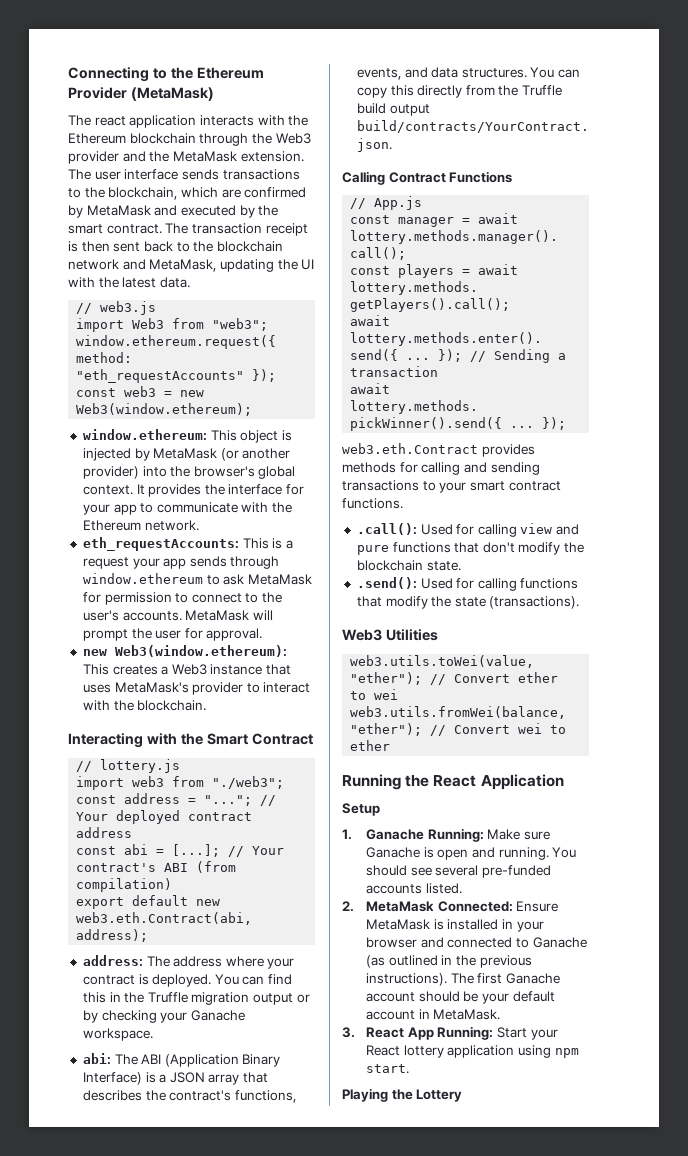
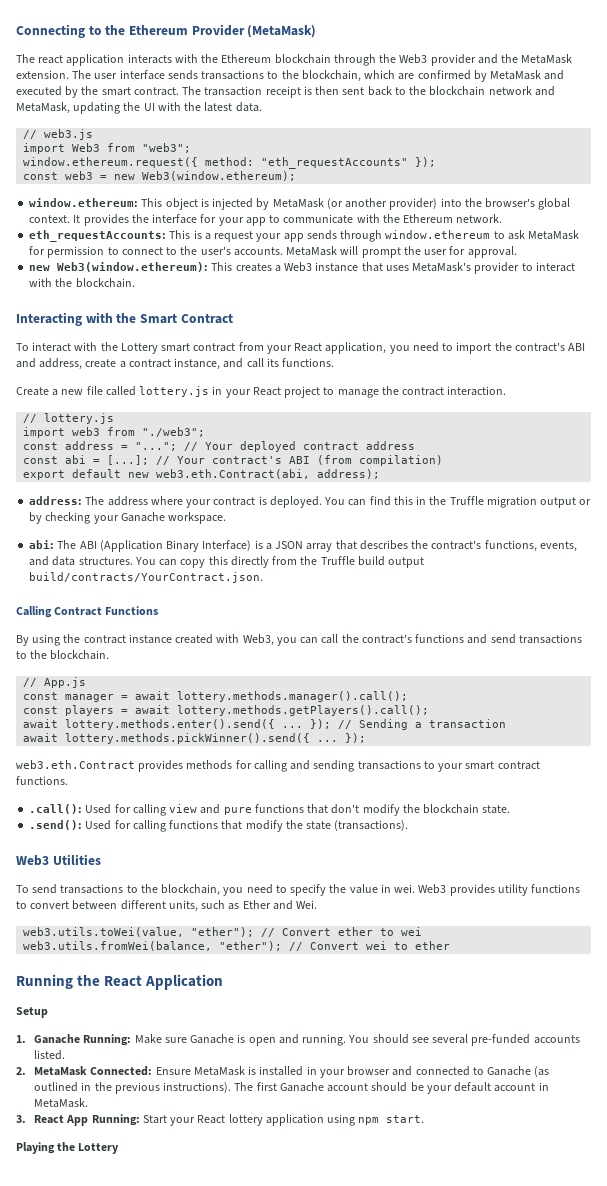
+ To interact with the Lottery smart contract from your React application, you need to import the contract's ABI and address, create a contract instance, and call its functions.
+ Create a new file called lottery.js in your React project to manage the contract interaction.
+ By using the contract instance created with Web3, you can call the contract's functions and send transactions to the blockchain.
+ To send transactions to the blockchain, you need to specify the value in wei. Web3 provides utility functions to convert between different units, such as Ether and Wei.

